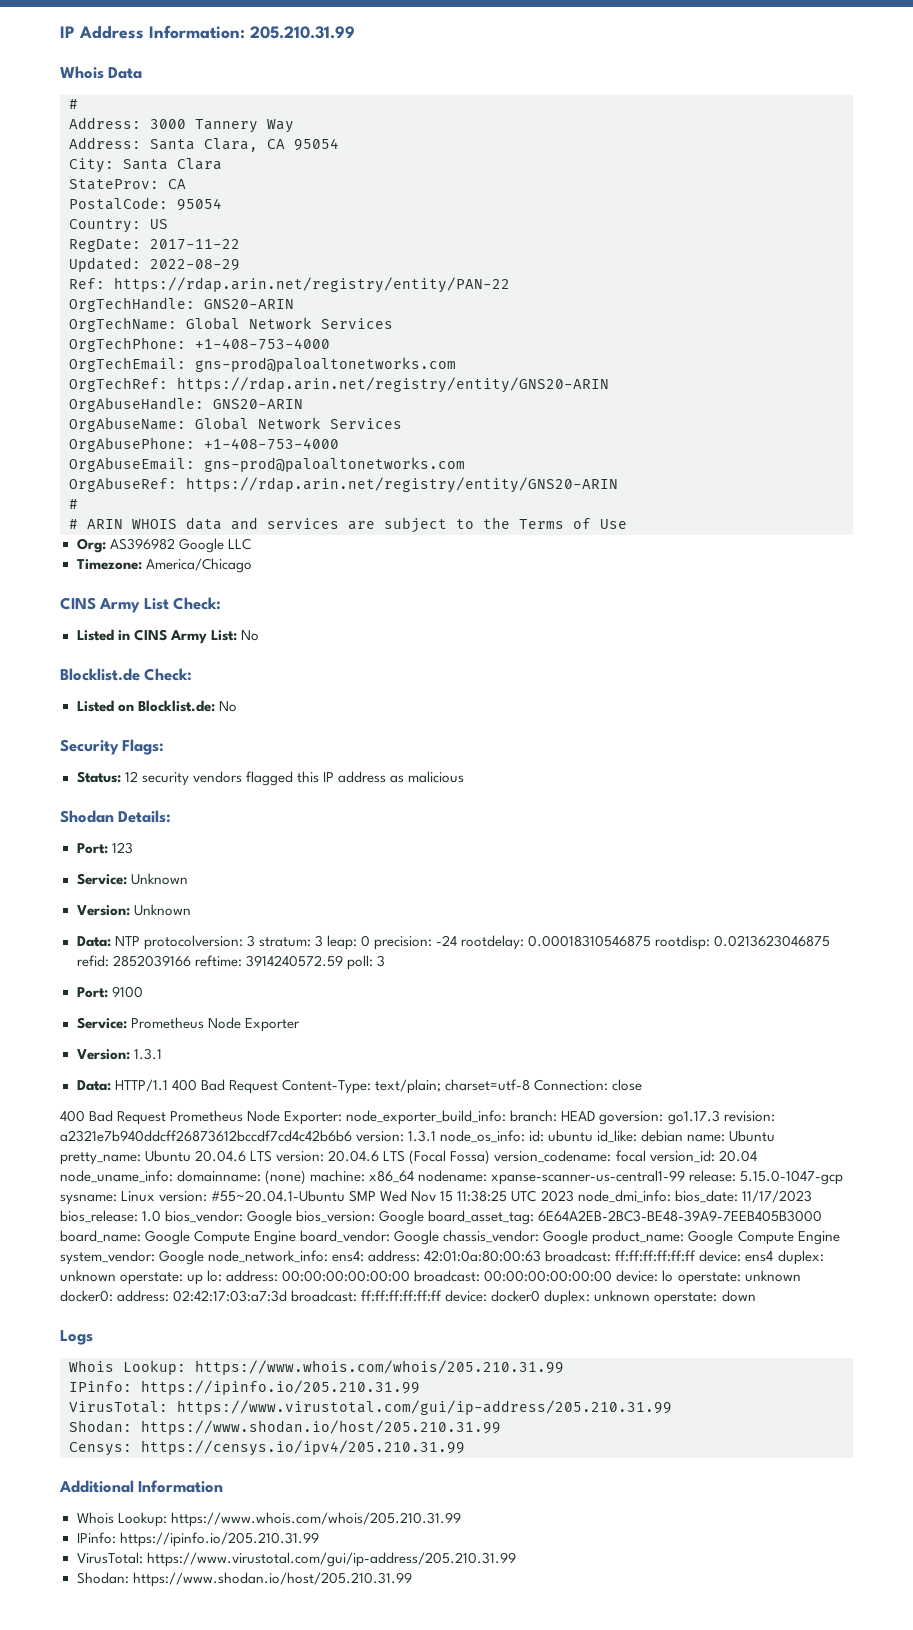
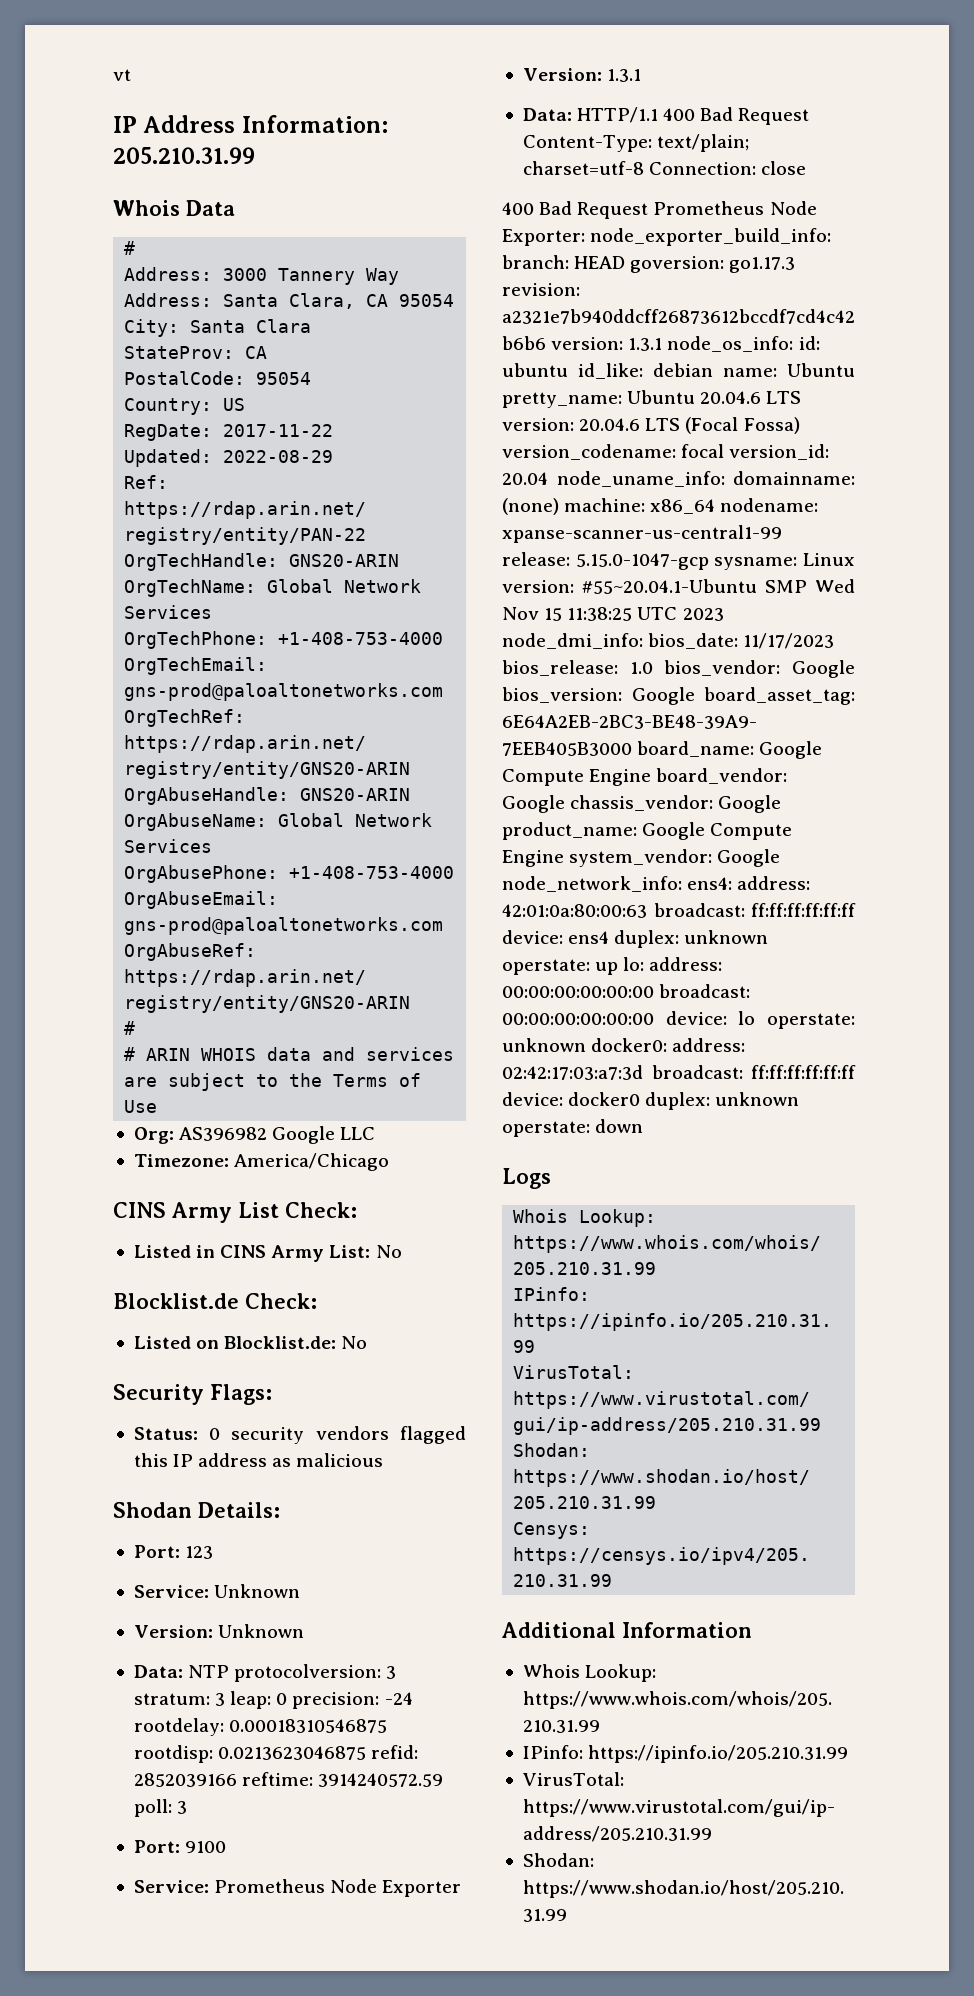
+ vt
- Status: 12 security vendors flagged this IP address as malicious
+ Status: 0 security vendors flagged this IP address as malicious

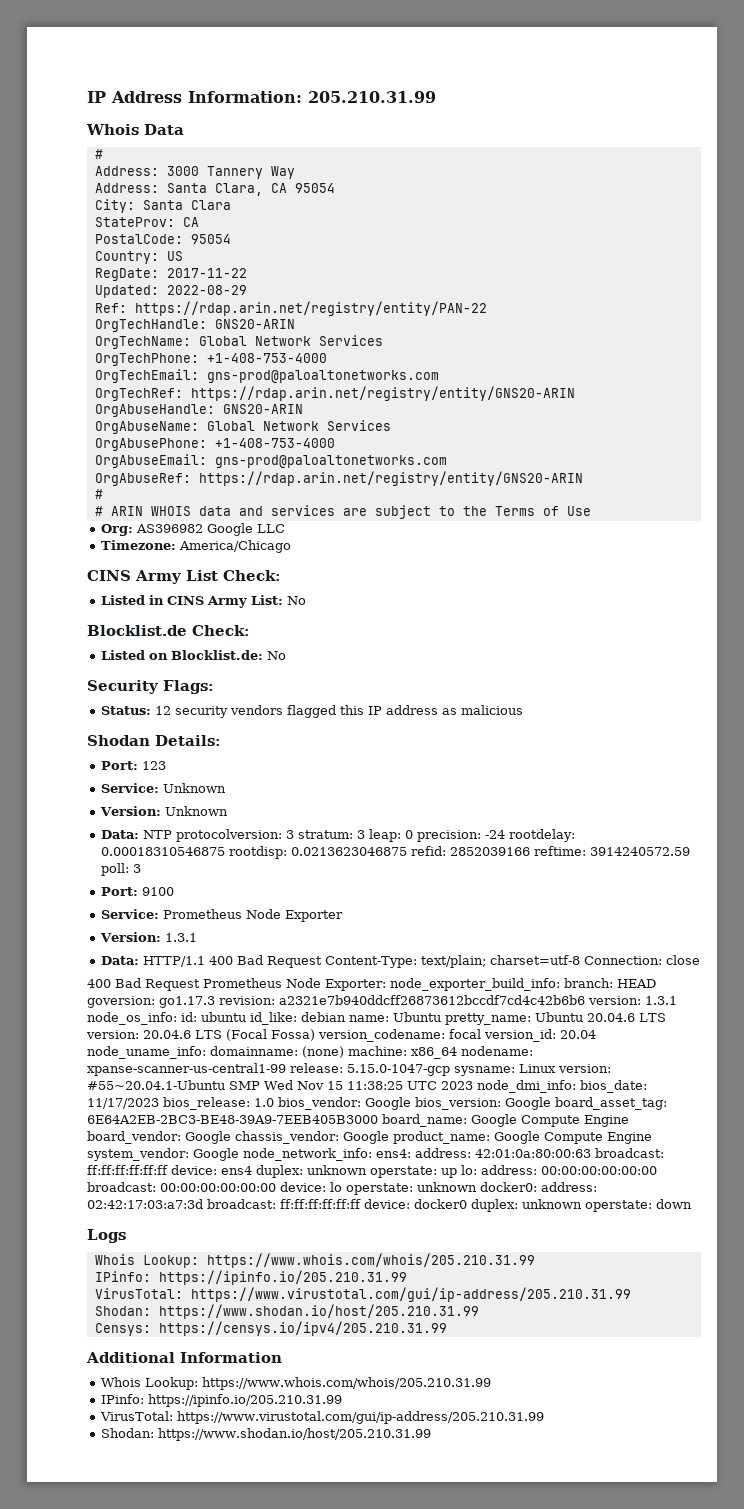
- vt
- Status: 0 security vendors flagged this IP address as malicious
+ Status: 12 security vendors flagged this IP address as malicious

